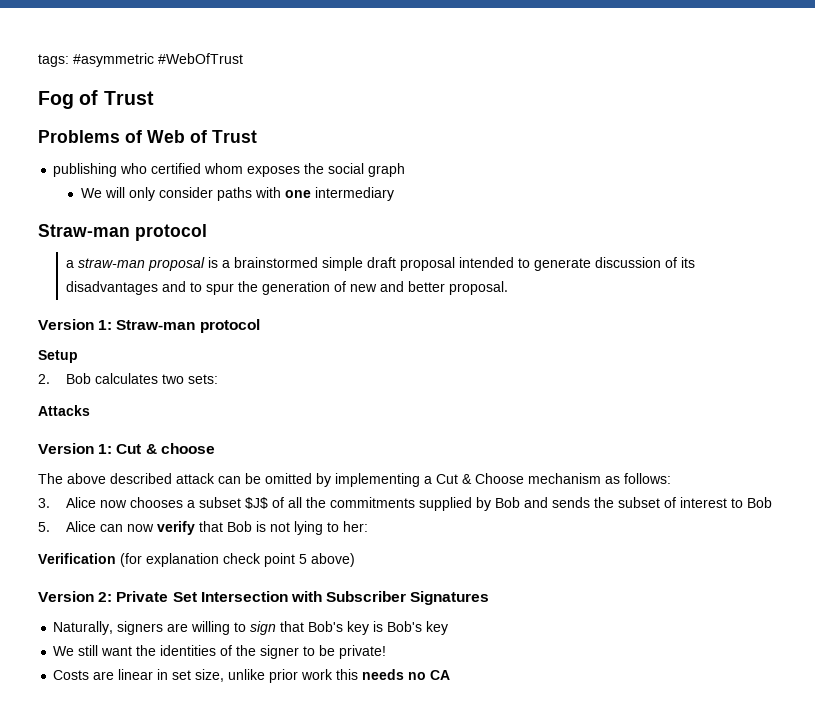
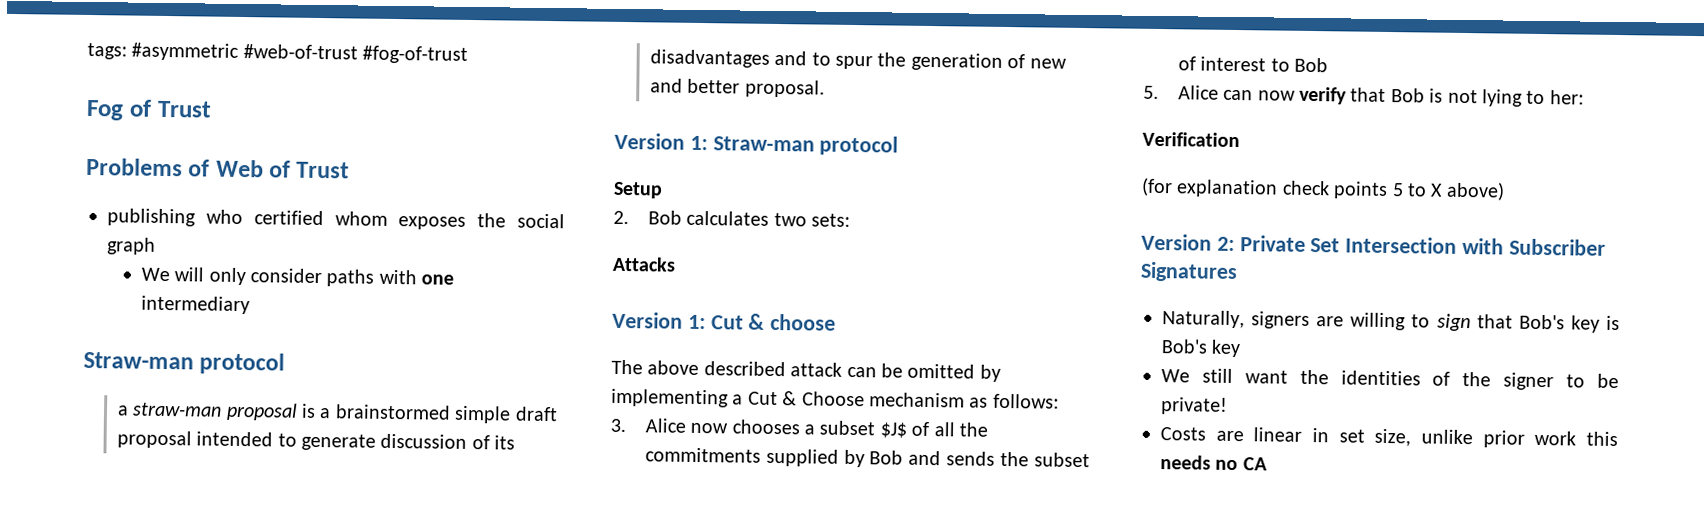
- tags: #asymmetric #WebOfTrust
+ tags: #asymmetric #web-of-trust #fog-of-trust
- Verification (for explanation check point 5 above)
+ Verification
+ (for explanation check points 5 to X above)

